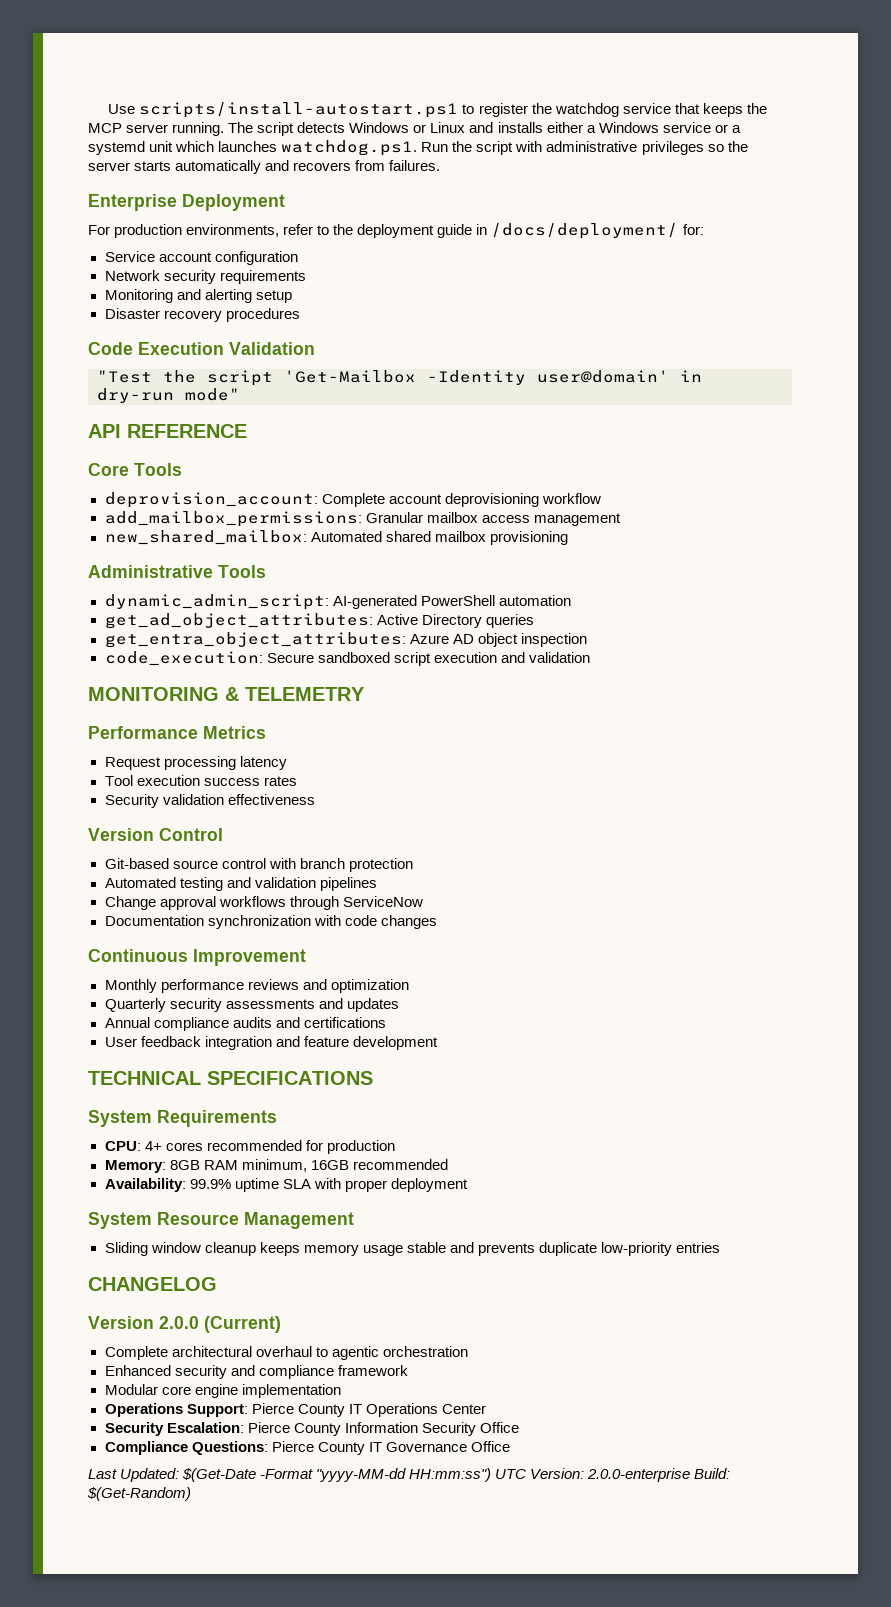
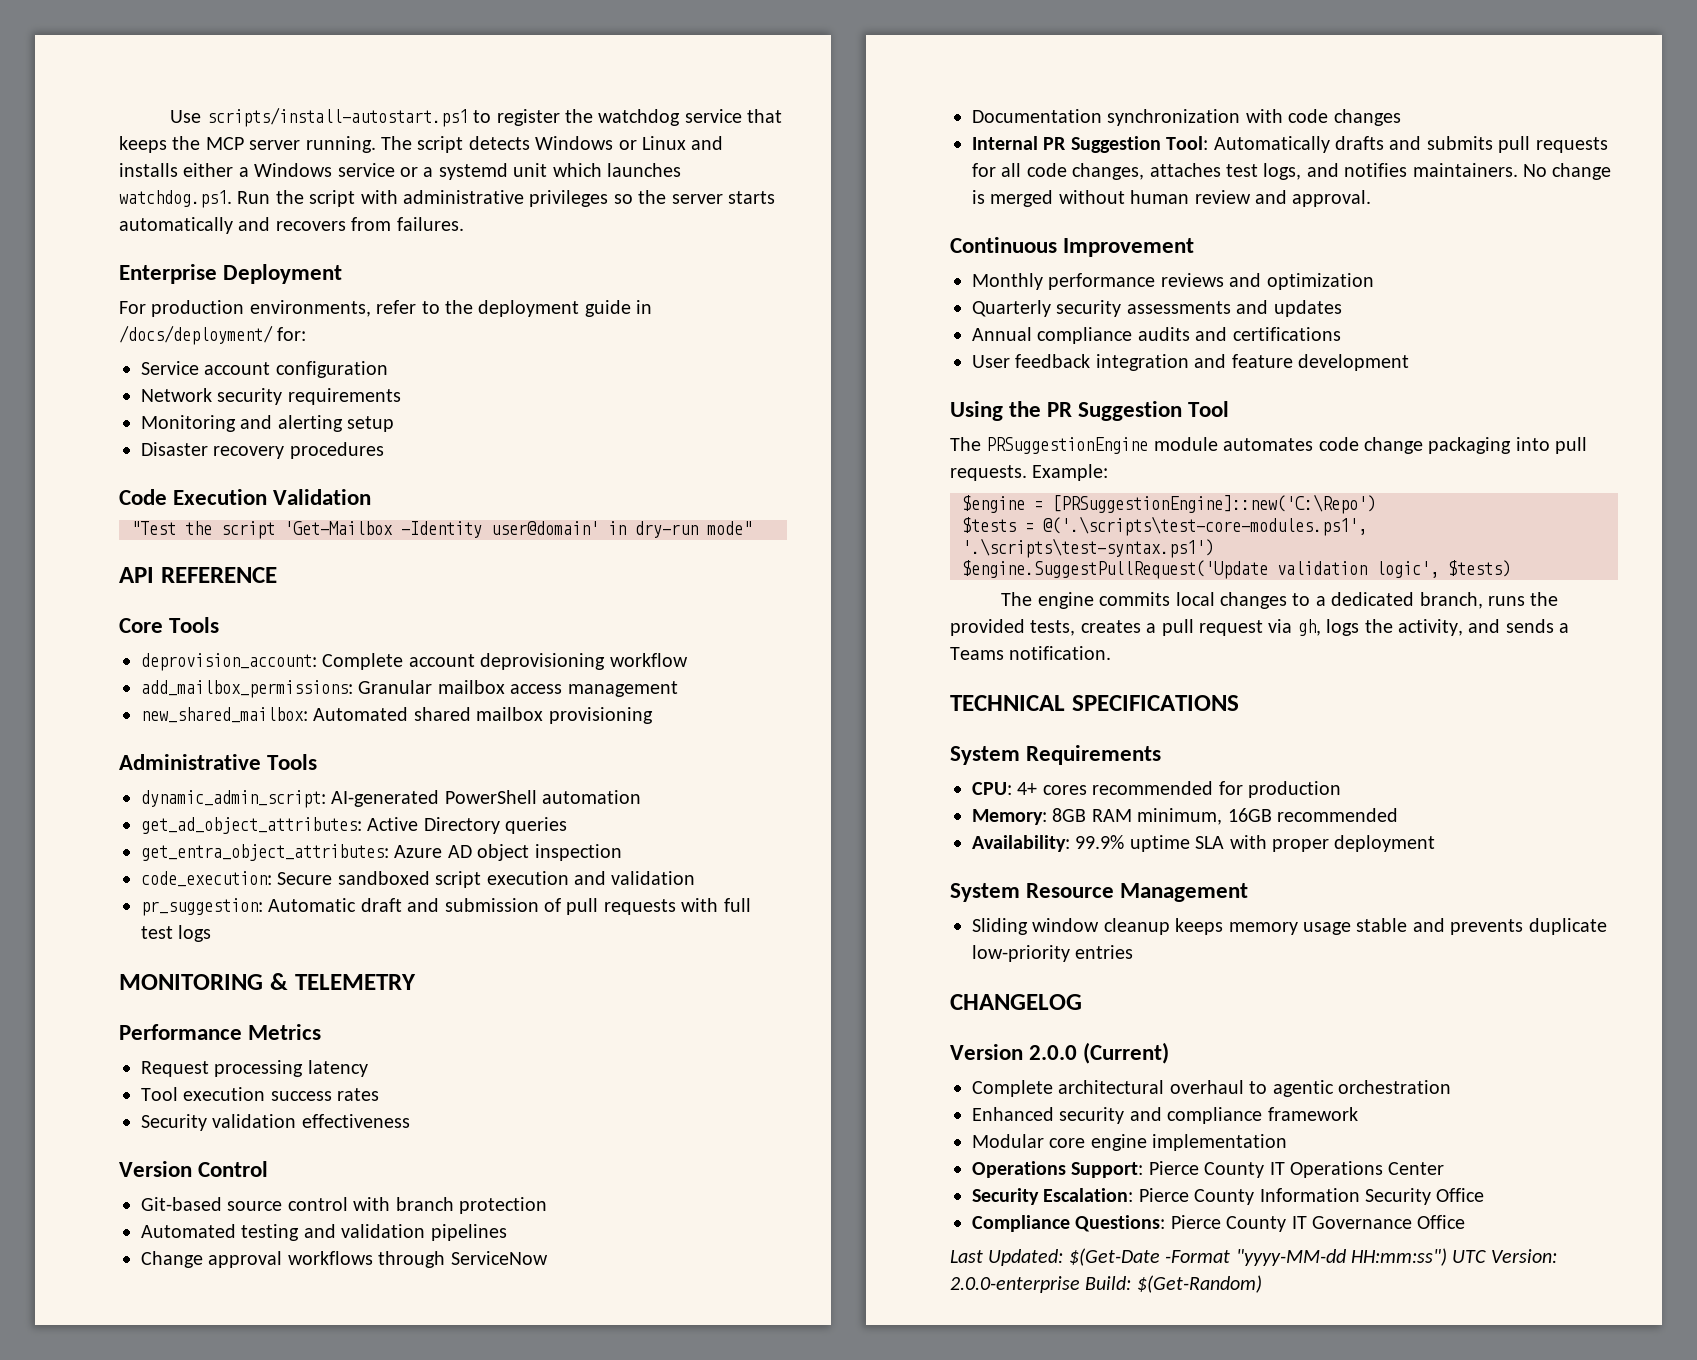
+ pr_suggestion: Automatic draft and submission of pull requests with full test logs
+ Internal PR Suggestion Tool: Automatically drafts and submits pull requests for all code changes, attaches test logs, and notifies maintainers. No change is merged without human review and approval.
+ Using the PR Suggestion Tool
+ The PRSuggestionEngine module automates code change packaging into pull requests. Example:
+ $engine = [PRSuggestionEngine]::new('C:\Repo')
+ $tests = @('.\scripts\test-core-modules.ps1', '.\scripts\test-syntax.ps1')
+ $engine.SuggestPullRequest('Update validation logic', $tests)
+ The engine commits local changes to a dedicated branch, runs the provided tests, creates a pull request via gh, logs the activity, and sends a Teams notification.

